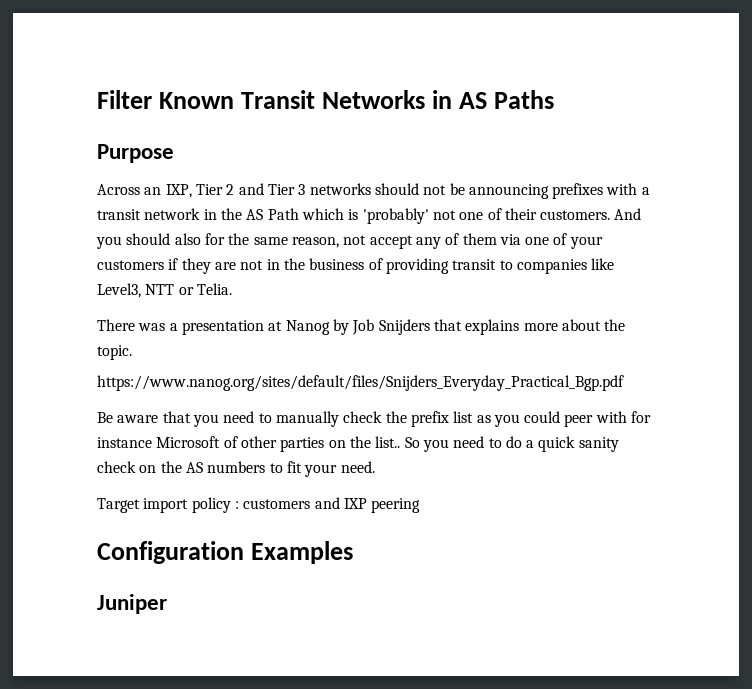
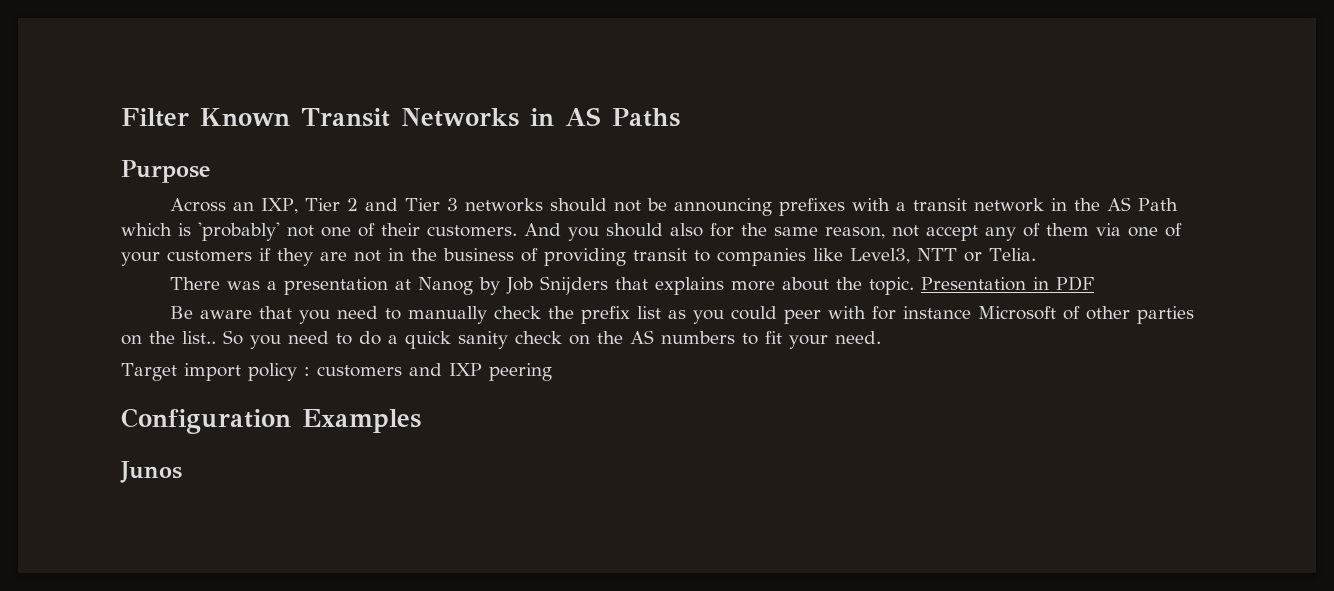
- There was a presentation at Nanog by Job Snijders that explains more about the topic.
- https://www.nanog.org/sites/default/files/Snijders_Everyday_Practical_Bgp.pdf
+ There was a presentation at Nanog by Job Snijders that explains more about the topic. Presentation in PDF
- Juniper
+ Junos

